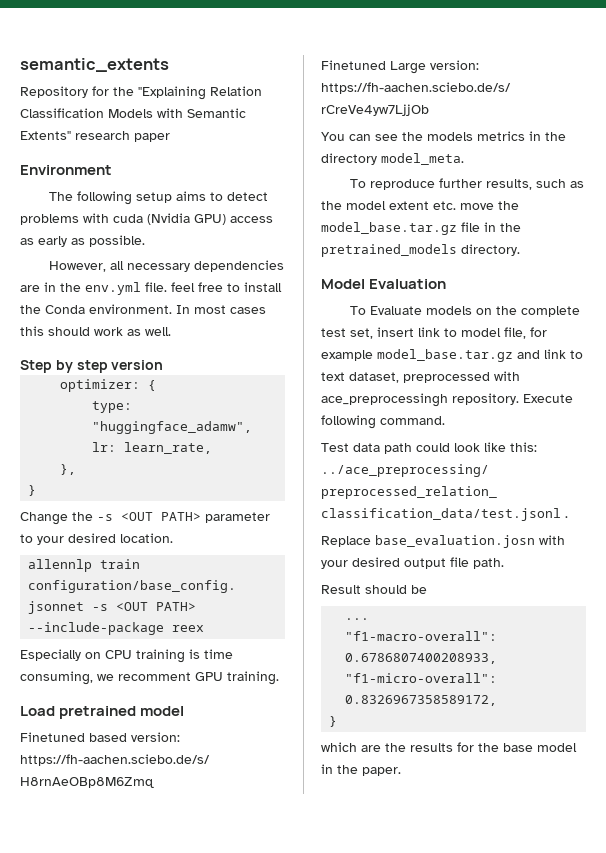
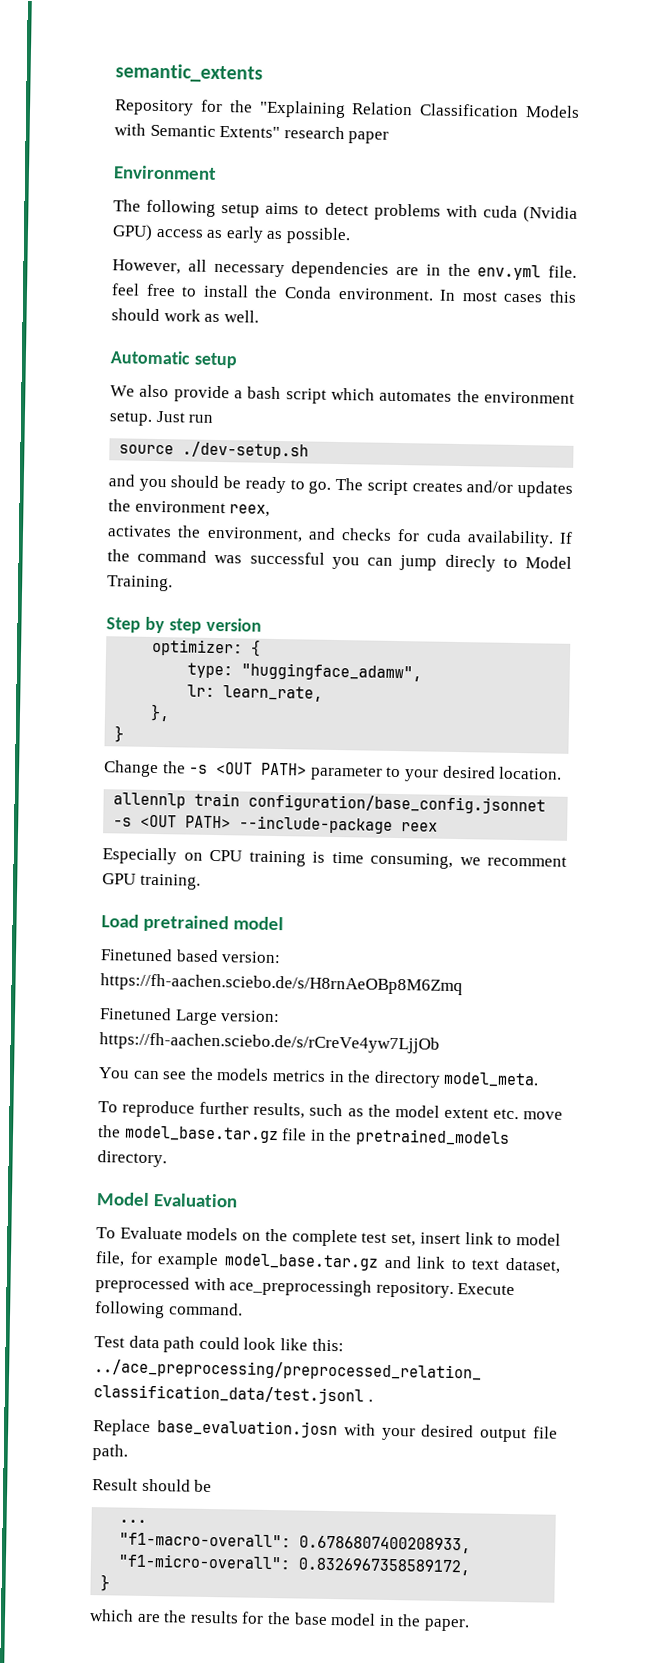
+ Automatic setup
+ We also provide a bash script which automates the environment setup. Just run
+ source ./dev-setup.sh
+ and you should be ready to go. The script creates and/or updates the environment reex,
+ activates the environment, and checks for cuda availability. If the command was successful you can jump direcly to Model Training.

